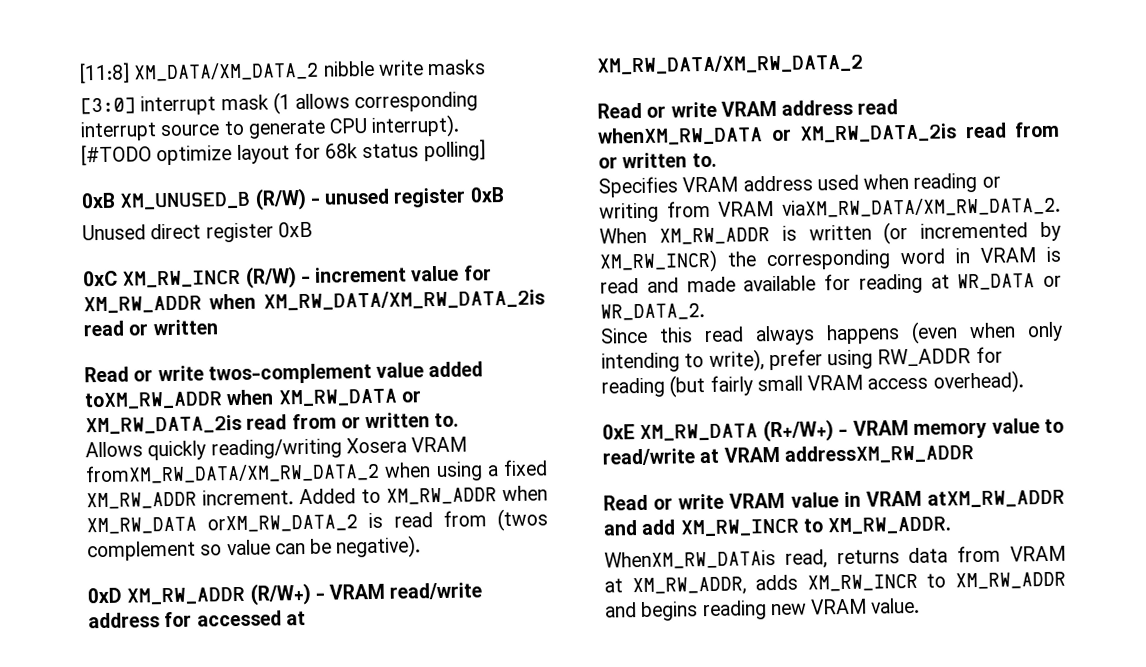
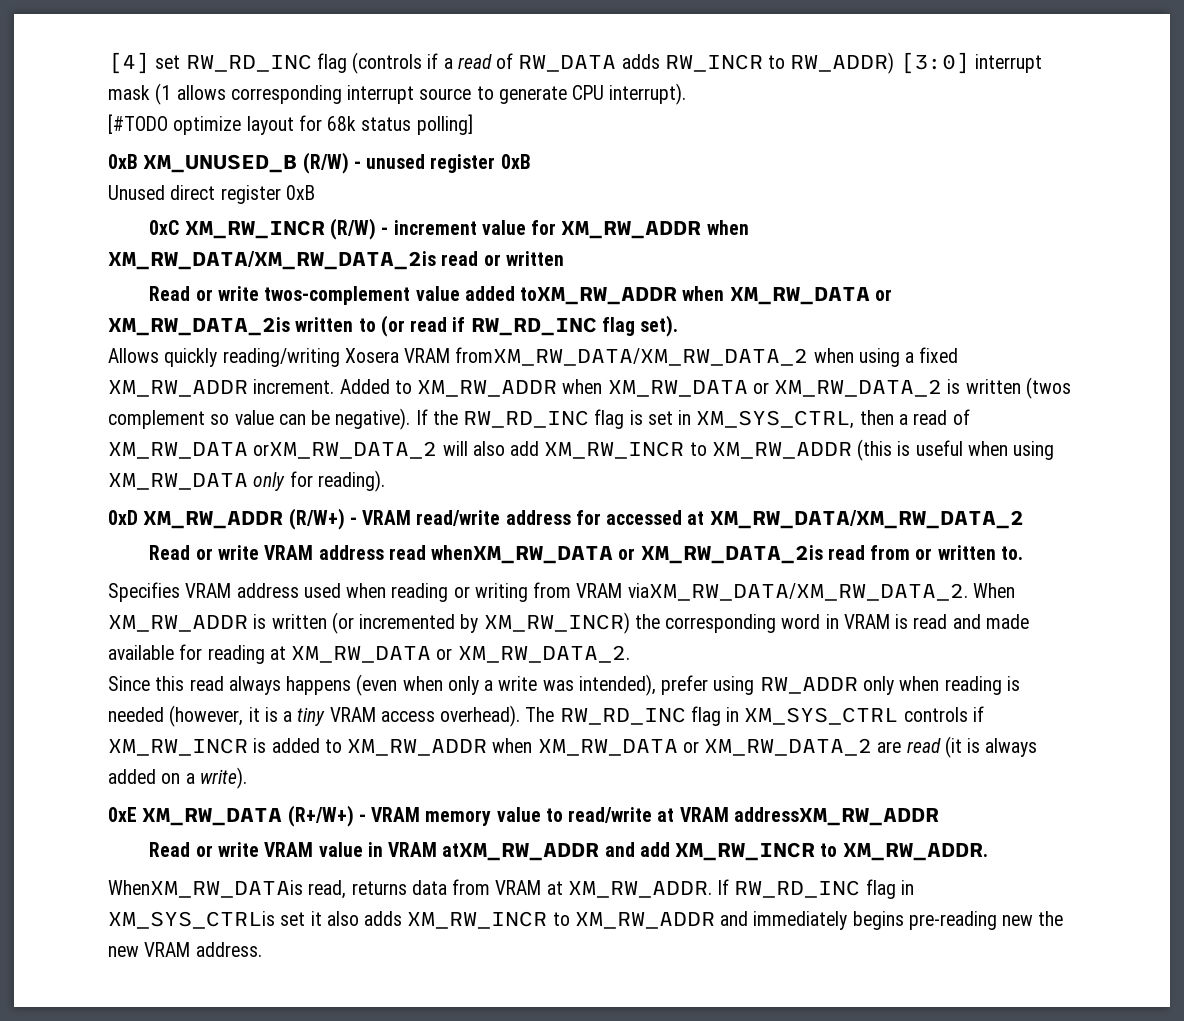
- [11:8] XM_DATA/XM_DATA_2 nibble write masks
- [3:0] interrupt mask (1 allows corresponding interrupt source to generate CPU interrupt).
+ [4] set RW_RD_INC flag (controls if a read of RW_DATA adds RW_INCR to RW_ADDR) [3:0] interrupt mask (1 allows corresponding interrupt source to generate CPU interrupt).
- Read or write twos-complement value added toXM_RW_ADDR when XM_RW_DATA or XM_RW_DATA_2is read from or written to.
+ Read or write twos-complement value added toXM_RW_ADDR when XM_RW_DATA or XM_RW_DATA_2is written to (or read if RW_RD_INC flag set).
- Added to XM_RW_ADDR when XM_RW_DATA orXM_RW_DATA_2 is read from (twos complement so value can be negative).
+ Added to XM_RW_ADDR when XM_RW_DATA or XM_RW_DATA_2 is written (twos complement so value can be negative). If the RW_RD_INC flag is set in XM_SYS_CTRL, then a read of XM_RW_DATA orXM_RW_DATA_2 will also add XM_RW_INCR to XM_RW_ADDR (this is useful when using XM_RW_DATA only for reading).
- When XM_RW_ADDR is written (or incremented by XM_RW_INCR) the corresponding word in VRAM is read and made available for reading at WR_DATA or WR_DATA_2.
+ When XM_RW_ADDR is written (or incremented by XM_RW_INCR) the corresponding word in VRAM is read and made available for reading at XM_RW_DATA or XM_RW_DATA_2.
- Since this read always happens (even when only intending to write), prefer using RW_ADDR for reading (but fairly small VRAM access overhead).
+ Since this read always happens (even when only a write was intended), prefer using RW_ADDR only when reading is needed (however, it is a tiny VRAM access overhead). The RW_RD_INC flag in XM_SYS_CTRL controls if XM_RW_INCR is added to XM_RW_ADDR when XM_RW_DATA or XM_RW_DATA_2 are read (it is always added on a write).
- WhenXM_RW_DATAis read, returns data from VRAM at XM_RW_ADDR, adds XM_RW_INCR to XM_RW_ADDR and begins reading new VRAM value.
+ WhenXM_RW_DATAis read, returns data from VRAM at XM_RW_ADDR. If RW_RD_INC flag in XM_SYS_CTRLis set it also adds XM_RW_INCR to XM_RW_ADDR and immediately begins pre-reading new the new VRAM address.

